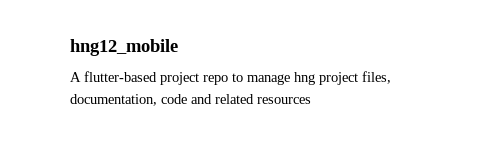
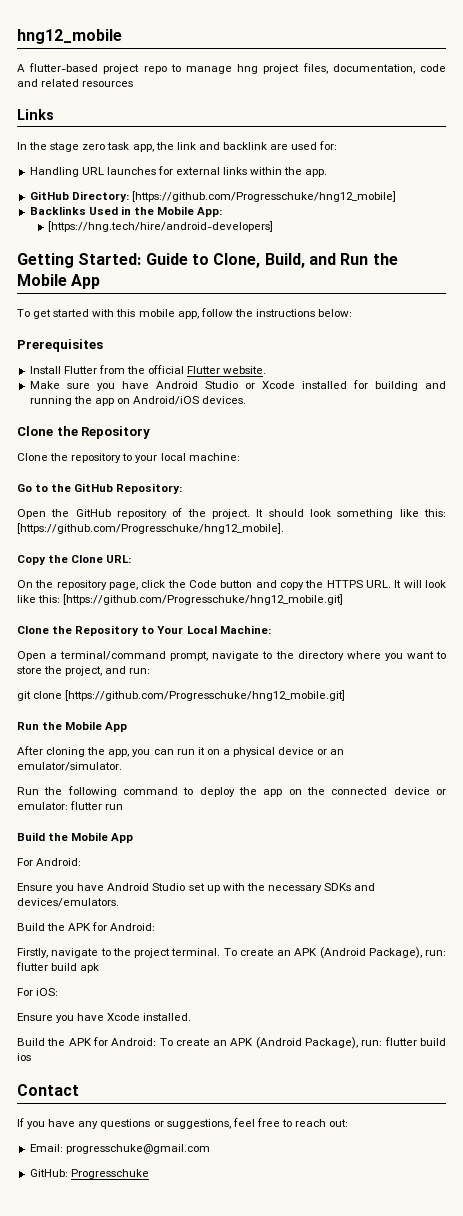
+ Links
+ In the stage zero task app, the link and backlink are used for:
+ Handling URL launches for external links within the app.
+ GitHub Directory: [https://github.com/Progresschuke/hng12_mobile]
+ Backlinks Used in the Mobile App:
+ [https://hng.tech/hire/android-developers]
+ Getting Started: Guide to Clone, Build, and Run the Mobile App
+ To get started with this mobile app, follow the instructions below:
+ Prerequisites
+ Install Flutter from the official Flutter website.
+ Make sure you have Android Studio or Xcode installed for building and running the app on Android/iOS devices.
+ Clone the Repository
+ Clone the repository to your local machine:
+ Go to the GitHub Repository:
+ Open the GitHub repository of the project. It should look something like this: [https://github.com/Progresschuke/hng12_mobile].
+ Copy the Clone URL:
+ On the repository page, click the Code button and copy the HTTPS URL. It will look like this: [https://github.com/Progresschuke/hng12_mobile.git]
+ Clone the Repository to Your Local Machine:
+ Open a terminal/command prompt, navigate to the directory where you want to store the project, and run:
+ git clone [https://github.com/Progresschuke/hng12_mobile.git]
+ Run the Mobile App
+ After cloning the app, you can run it on a physical device or an emulator/simulator.
+ Run the following command to deploy the app on the connected device or emulator: flutter run
+ Build the Mobile App
+ For Android:
+ Ensure you have Android Studio set up with the necessary SDKs and devices/emulators.
+ Build the APK for Android:
+ Firstly, navigate to the project terminal. To create an APK (Android Package), run: flutter build apk
+ For iOS:
+ Ensure you have Xcode installed.
+ Build the APK for Android: To create an APK (Android Package), run: flutter build ios
+ Contact
+ If you have any questions or suggestions, feel free to reach out:
+ Email: progresschuke@gmail.com
+ GitHub: Progresschuke

